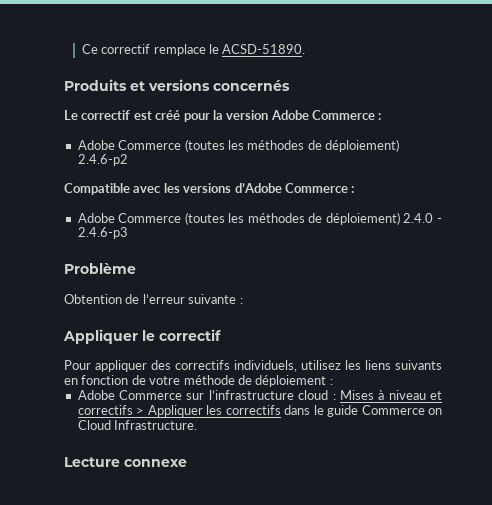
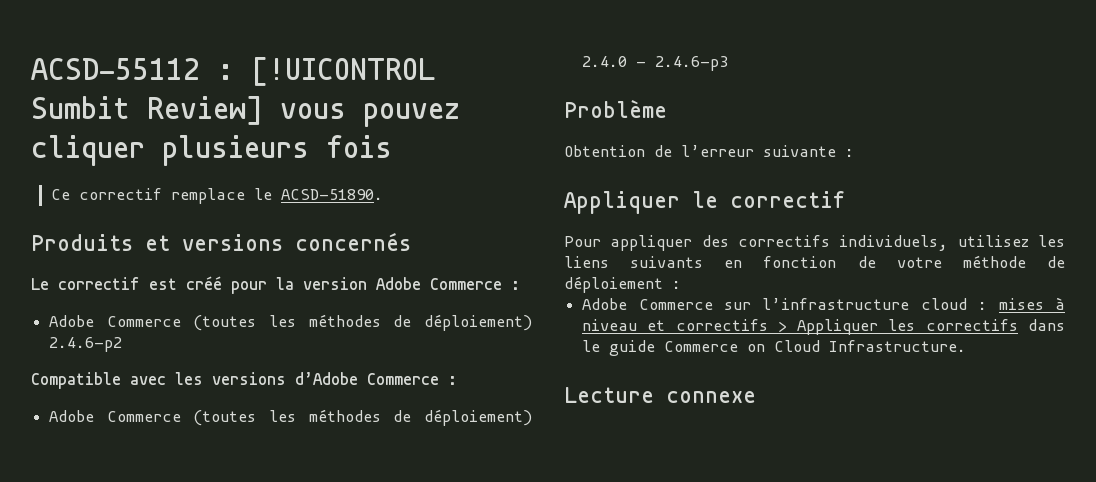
+ ACSD-55112 : [!UICONTROL Sumbit Review] vous pouvez cliquer plusieurs fois
- Adobe Commerce sur l’infrastructure cloud : Mises à niveau et correctifs > Appliquer les correctifs dans le guide Commerce on Cloud Infrastructure.
+ Adobe Commerce sur l’infrastructure cloud : mises à niveau et correctifs > Appliquer les correctifs dans le guide Commerce on Cloud Infrastructure.

